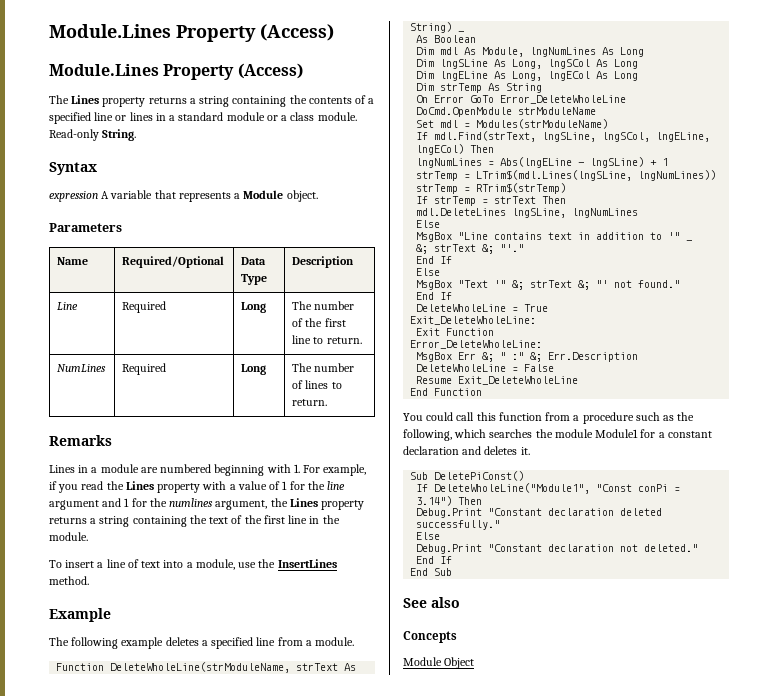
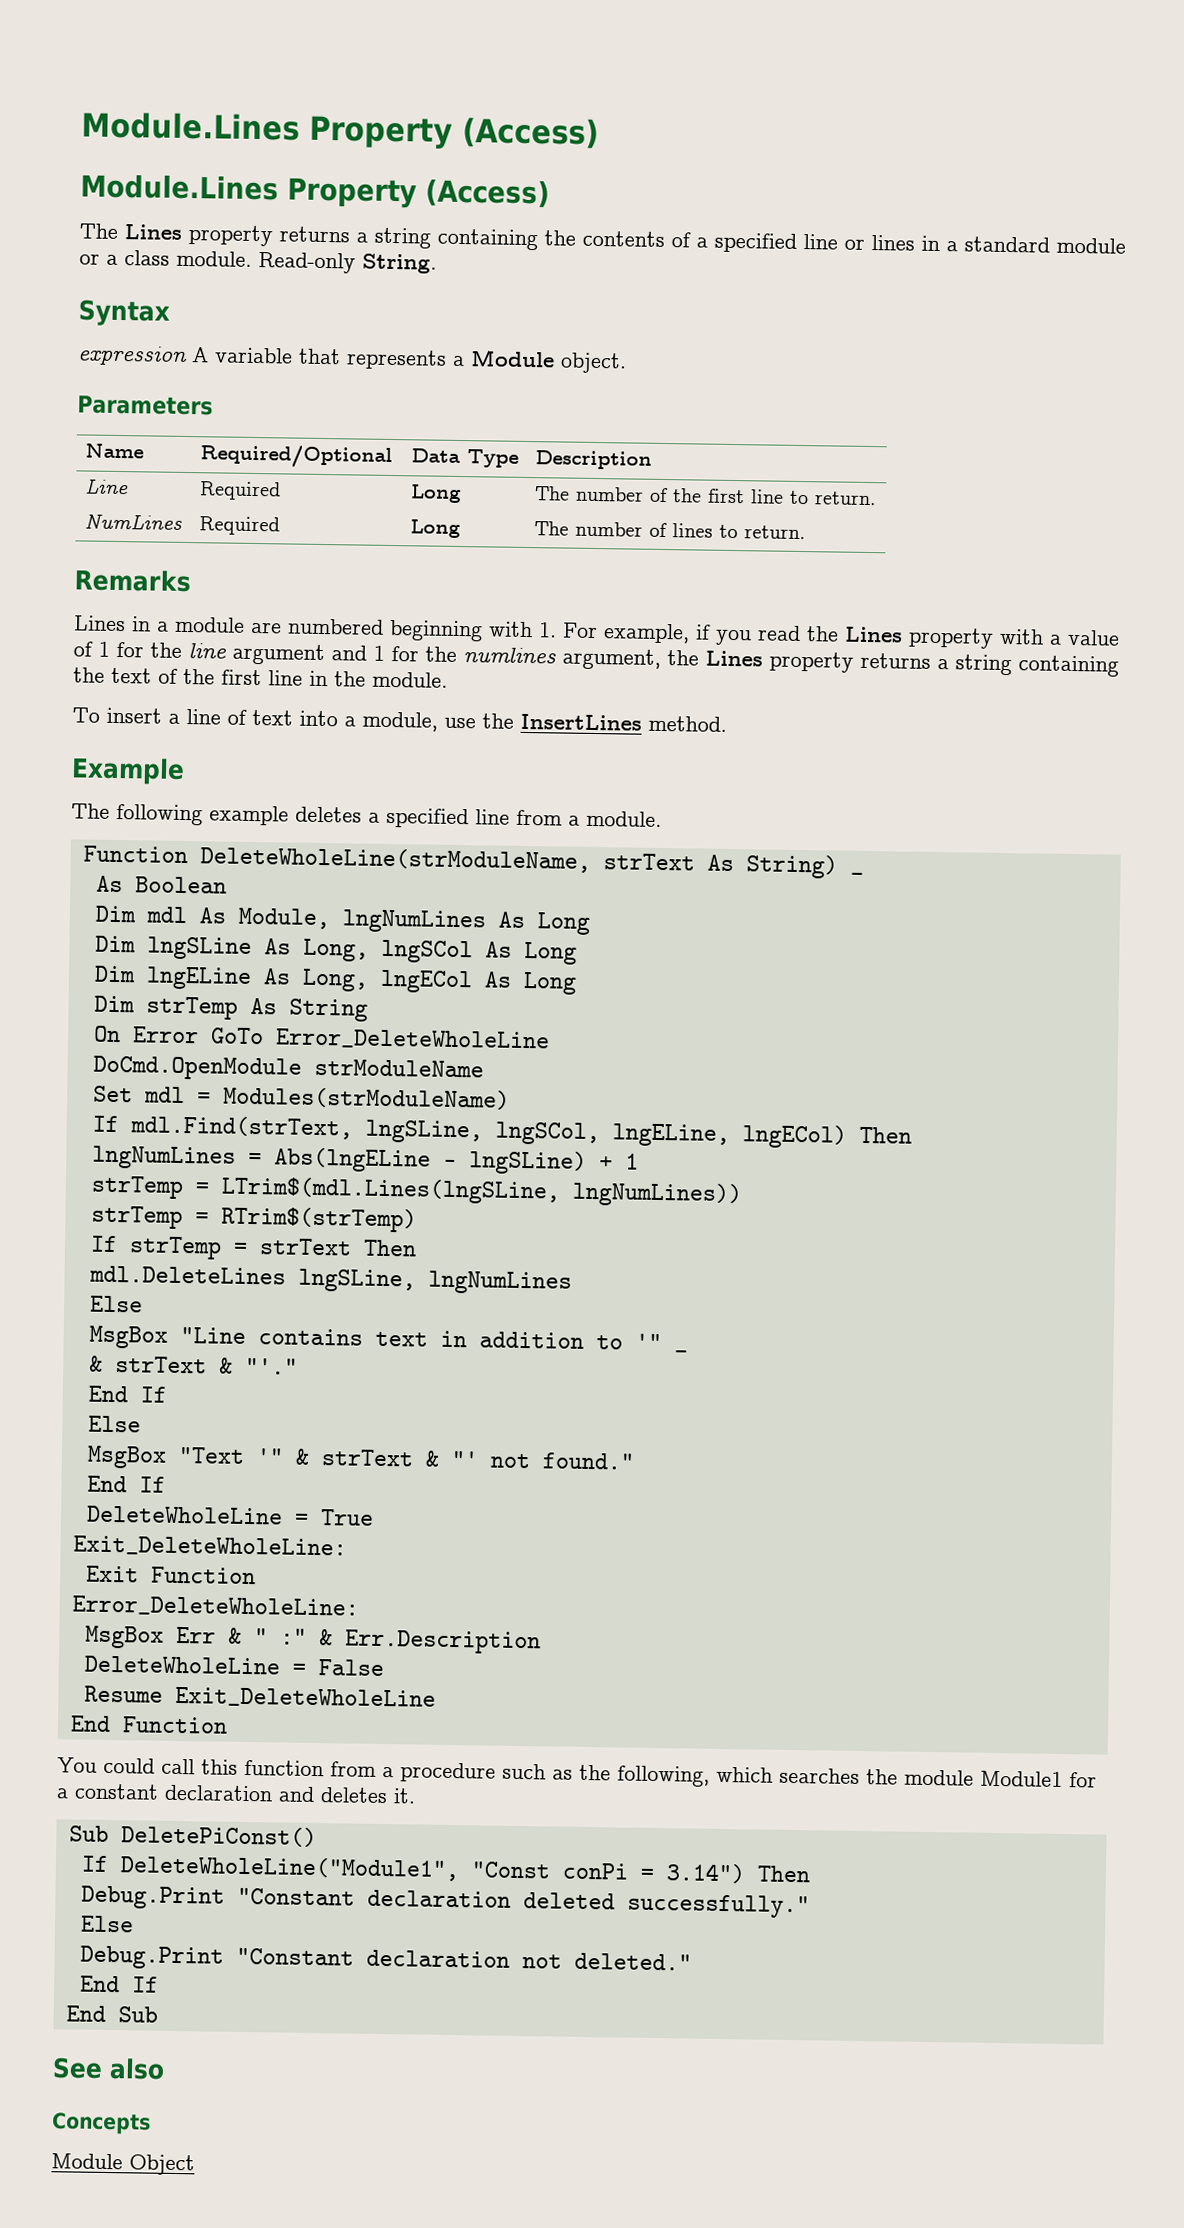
- &; strText &; "'."
+ & strText & "'."
- MsgBox "Text '" &; strText &; "' not found."
+ MsgBox "Text '" & strText & "' not found."
- MsgBox Err &; " :" &; Err.Description
+ MsgBox Err & " :" & Err.Description

